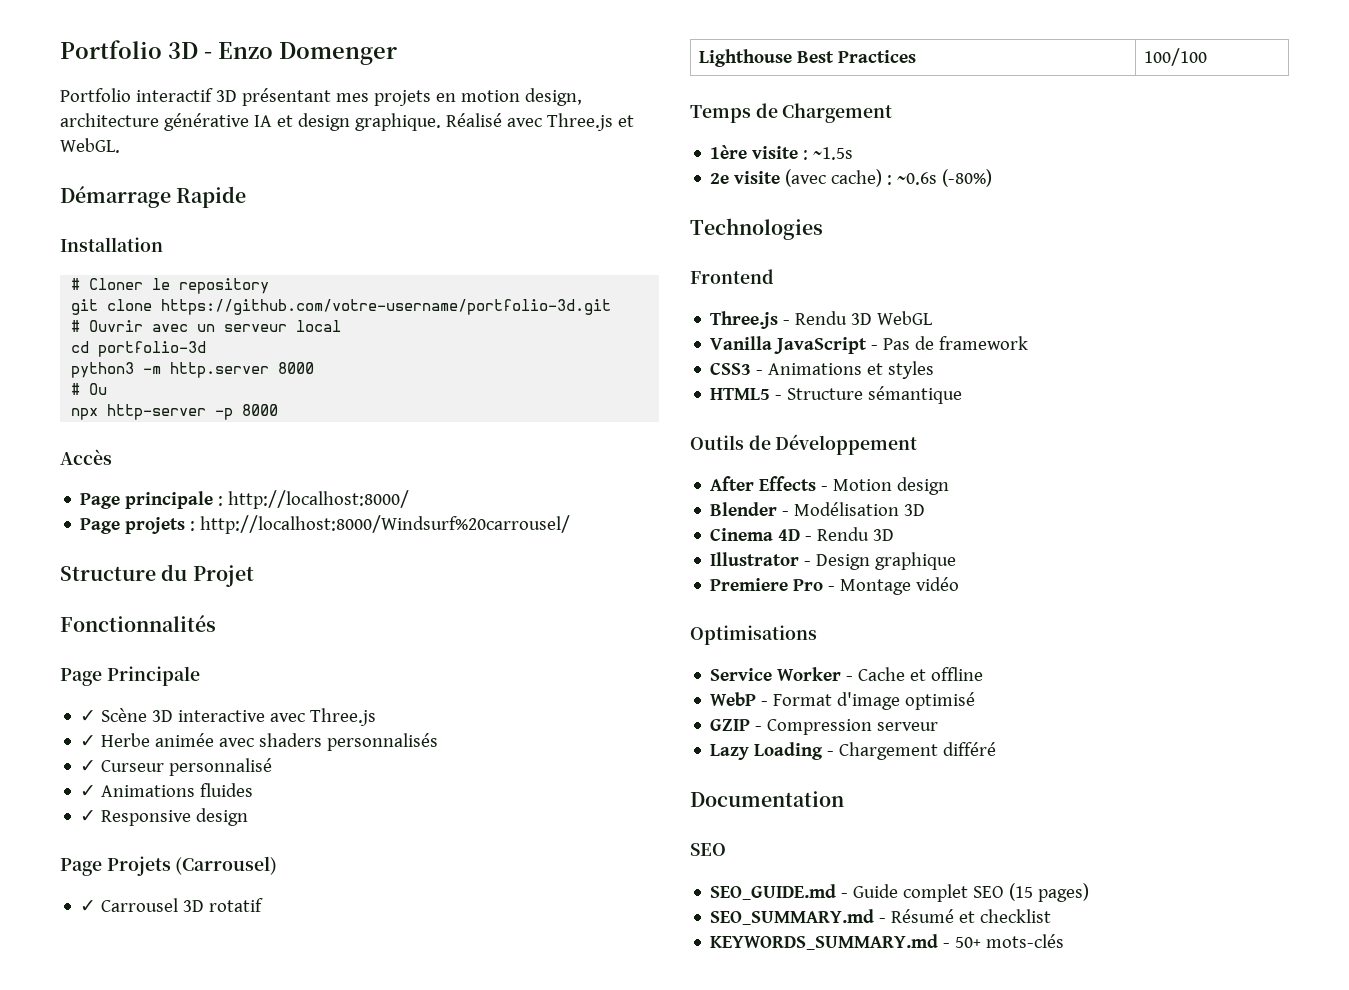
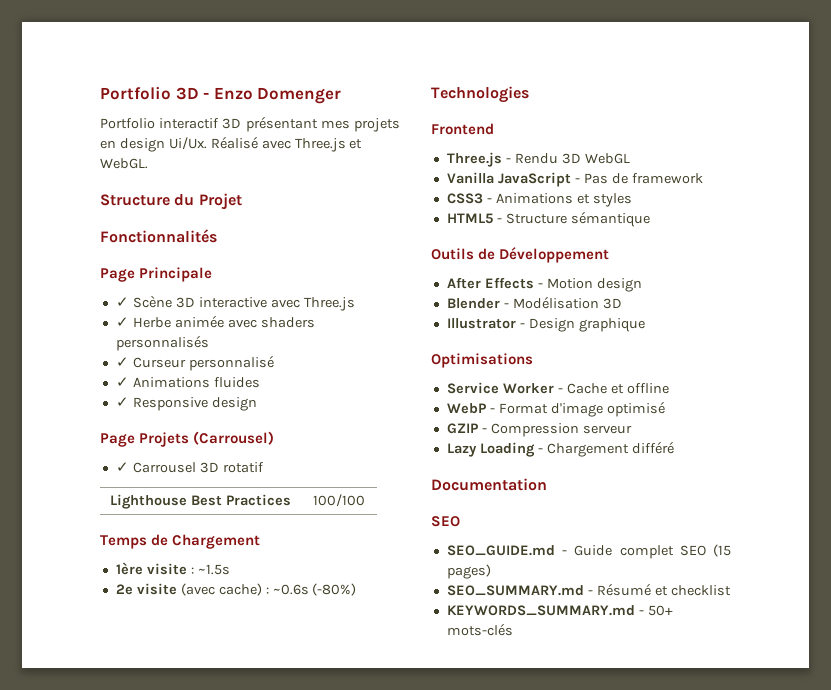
- Portfolio interactif 3D présentant mes projets en motion design, architecture générative IA et design graphique.
+ Portfolio interactif 3D présentant mes projets en design Ui/Ux.
- Démarrage Rapide
- Installation
- # Cloner le repository
- git clone https://github.com/votre-username/portfolio-3d.git
- # Ouvrir avec un serveur local
- cd portfolio-3d
- python3 -m http.server 8000
- # Ou
- npx http-server -p 8000
- Accès
- Page principale : http://localhost:8000/
- Page projets : http://localhost:8000/Windsurf%20carrousel/
- Cinema 4D - Rendu 3D
- Premiere Pro - Montage vidéo

